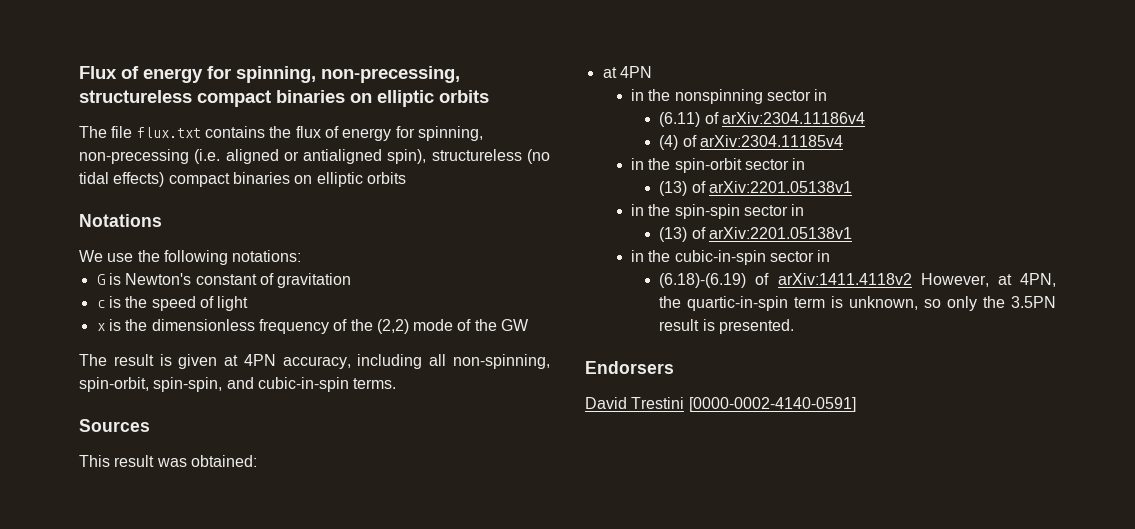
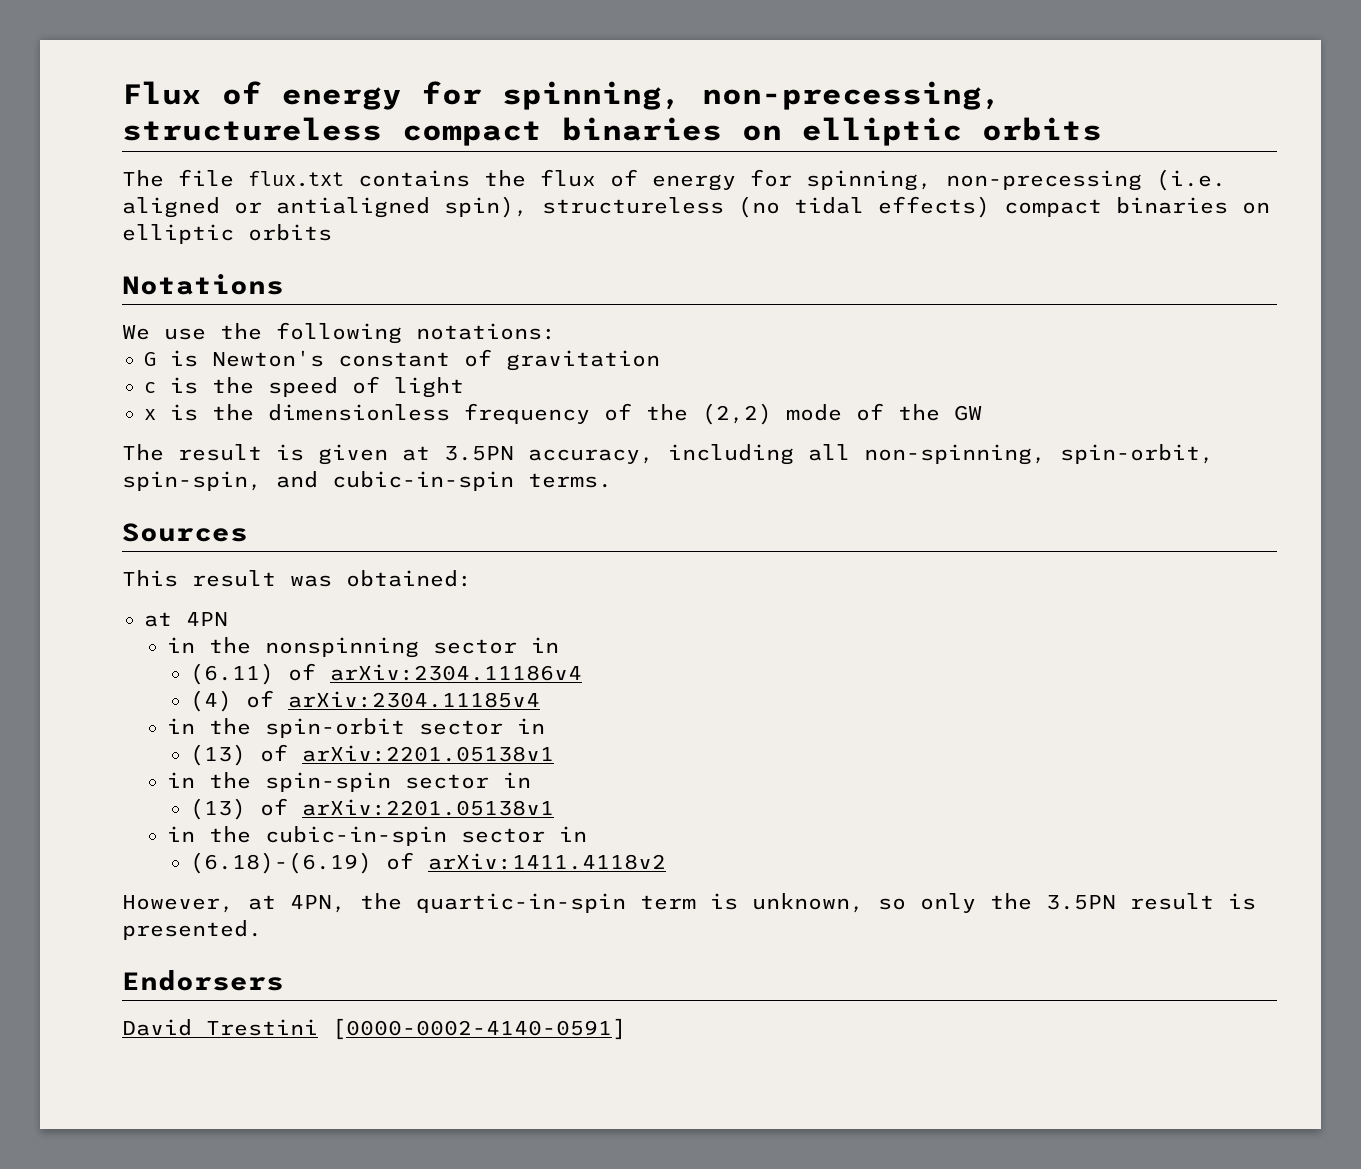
- The result is given at 4PN accuracy, including all non-spinning, spin-orbit, spin-spin, and cubic-in-spin terms.
+ The result is given at 3.5PN accuracy, including all non-spinning, spin-orbit, spin-spin, and cubic-in-spin terms.
- (6.18)-(6.19) of arXiv:1411.4118v2 However, at 4PN, the quartic-in-spin term is unknown, so only the 3.5PN result is presented.
+ (6.18)-(6.19) of arXiv:1411.4118v2
+ However, at 4PN, the quartic-in-spin term is unknown, so only the 3.5PN result is presented.

